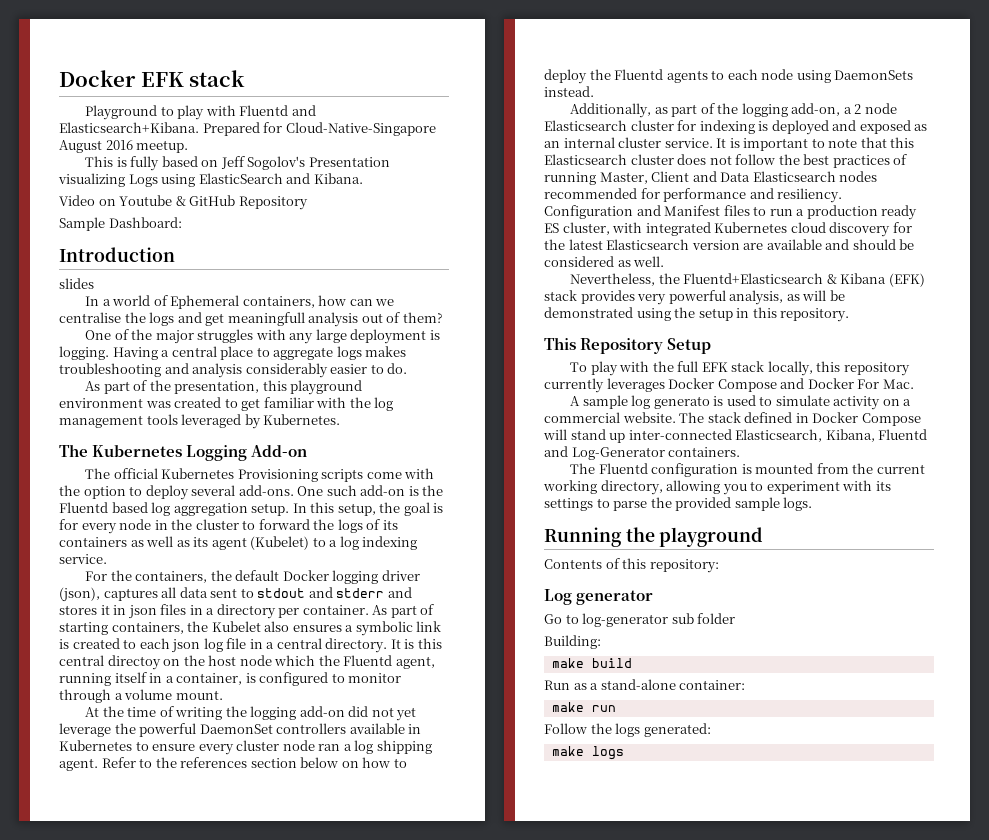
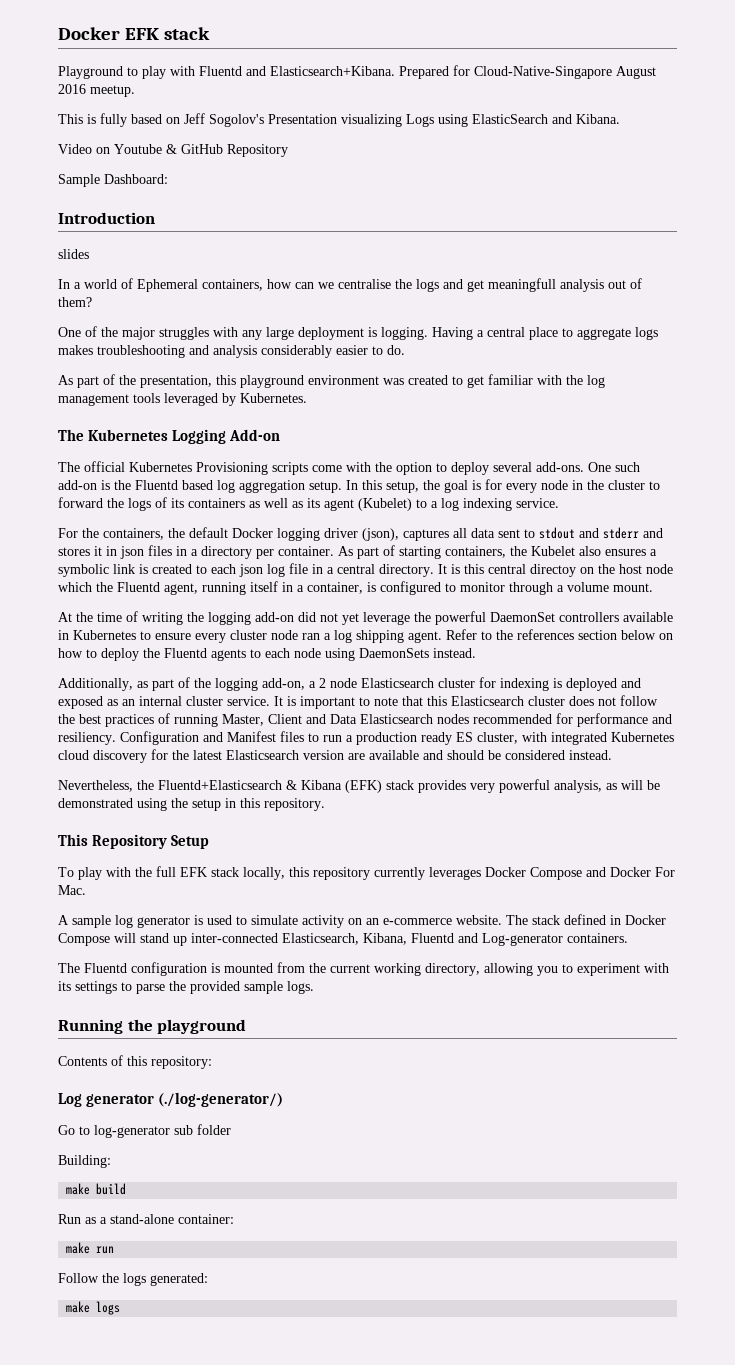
- Configuration and Manifest files to run a production ready ES cluster, with integrated Kubernetes cloud discovery for the latest Elasticsearch version are available and should be considered as well.
+ Configuration and Manifest files to run a production ready ES cluster, with integrated Kubernetes cloud discovery for the latest Elasticsearch version are available and should be considered instead.
- A sample log generato is used to simulate activity on a commercial website.
+ A sample log generator is used to simulate activity on an e-commerce website.
- The stack defined in Docker Compose will stand up inter-connected Elasticsearch, Kibana, Fluentd and Log-Generator containers.
+ The stack defined in Docker Compose will stand up inter-connected Elasticsearch, Kibana, Fluentd and Log-generator containers.
- Log generator
+ Log generator (./log-generator/)

